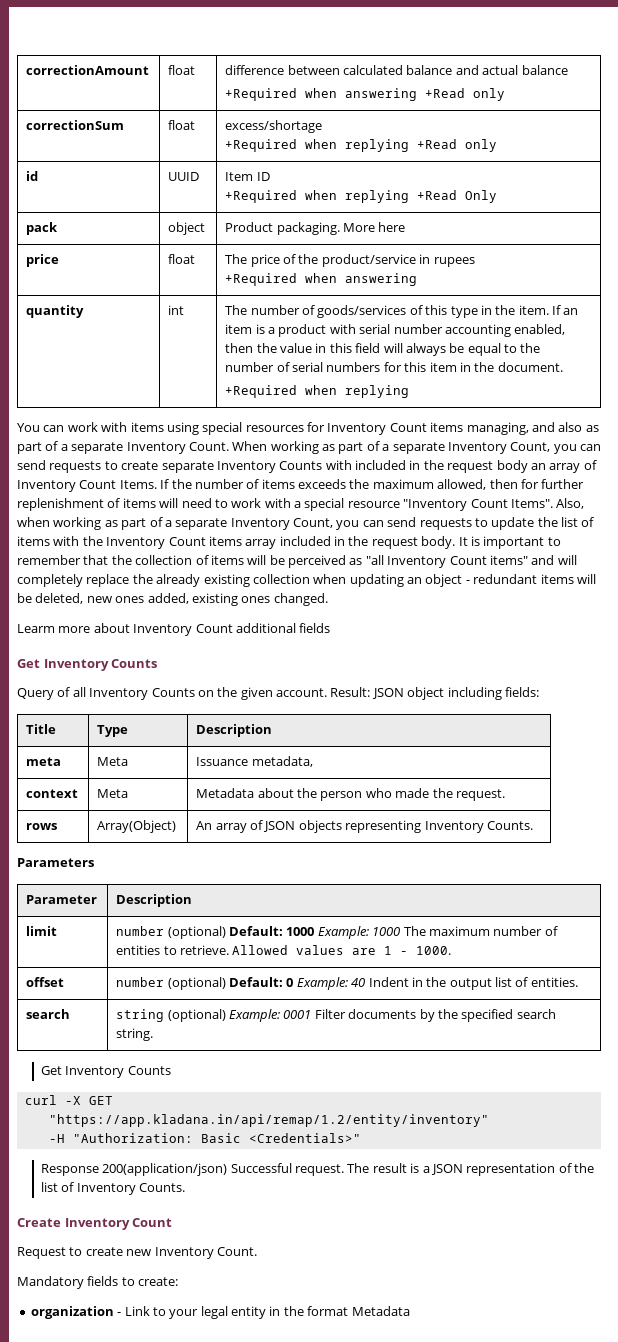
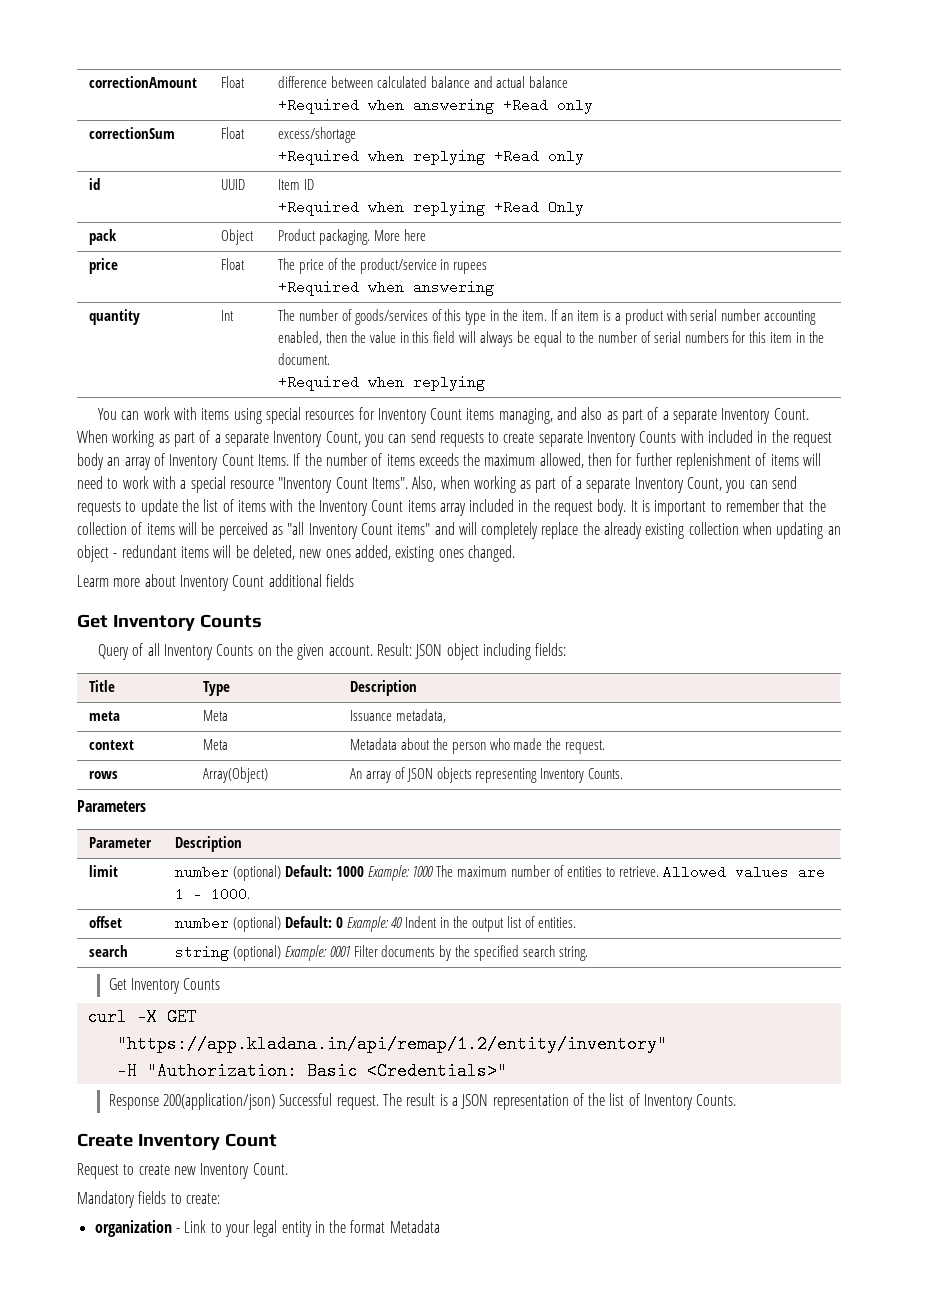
- correctionAmount | float | difference between calculated balance and actual balance
+ correctionAmount | Float | difference between calculated balance and actual balance
- correctionSum | float | excess/shortage
+ correctionSum | Float | excess/shortage
- pack | object | Product packaging. More here
+ pack | Object | Product packaging. More here
- price | float | The price of the product/service in rupees
+ price | Float | The price of the product/service in rupees
- int
+ Int

